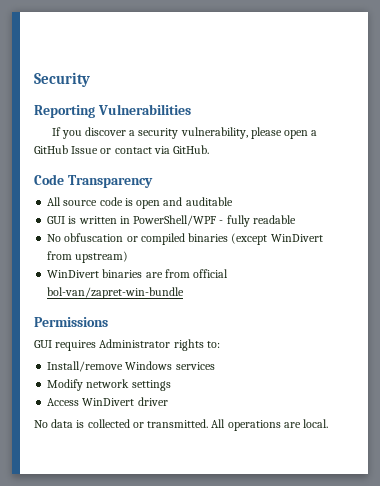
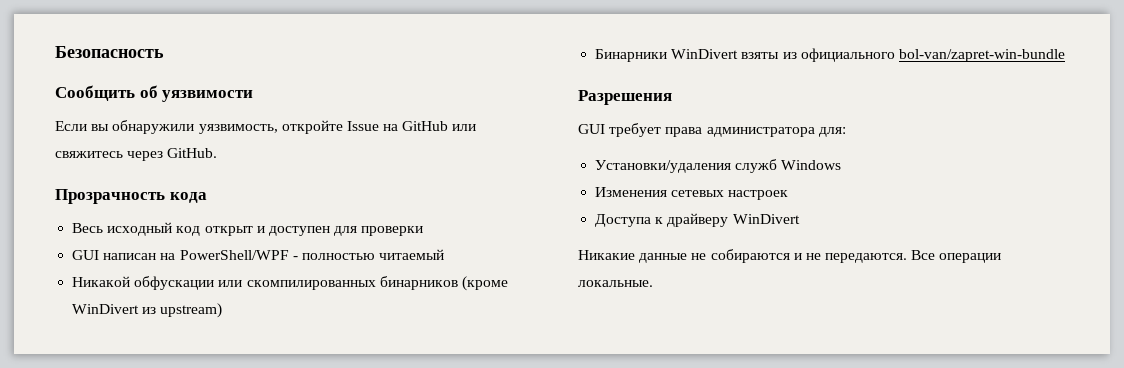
- Security
- Reporting Vulnerabilities
- If you discover a security vulnerability, please open a GitHub Issue or contact via GitHub.
- Code Transparency
- All source code is open and auditable
- GUI is written in PowerShell/WPF - fully readable
- No obfuscation or compiled binaries (except WinDivert from upstream)
- WinDivert binaries are from official bol-van/zapret-win-bundle
+ Безопасность
+ Сообщить об уязвимости
+ Если вы обнаружили уязвимость, откройте Issue на GitHub или свяжитесь через GitHub.
+ Прозрачность кода
+ Весь исходный код открыт и доступен для проверки
+ GUI написан на PowerShell/WPF - полностью читаемый
+ Никакой обфускации или скомпилированных бинарников (кроме WinDivert из upstream)
+ Бинарники WinDivert взяты из официального bol-van/zapret-win-bundle
- Permissions
- GUI requires Administrator rights to:
- Install/remove Windows services
- Modify network settings
- Access WinDivert driver
- No data is collected or transmitted. All operations are local.
+ Разрешения
+ GUI требует права администратора для:
+ Установки/удаления служб Windows
+ Изменения сетевых настроек
+ Доступа к драйверу WinDivert
+ Никакие данные не собираются и не передаются. Все операции локальные.

